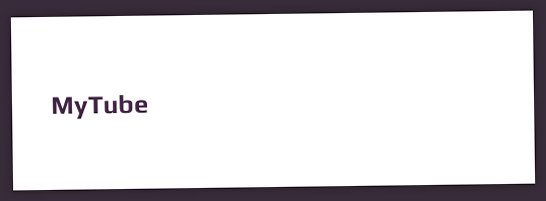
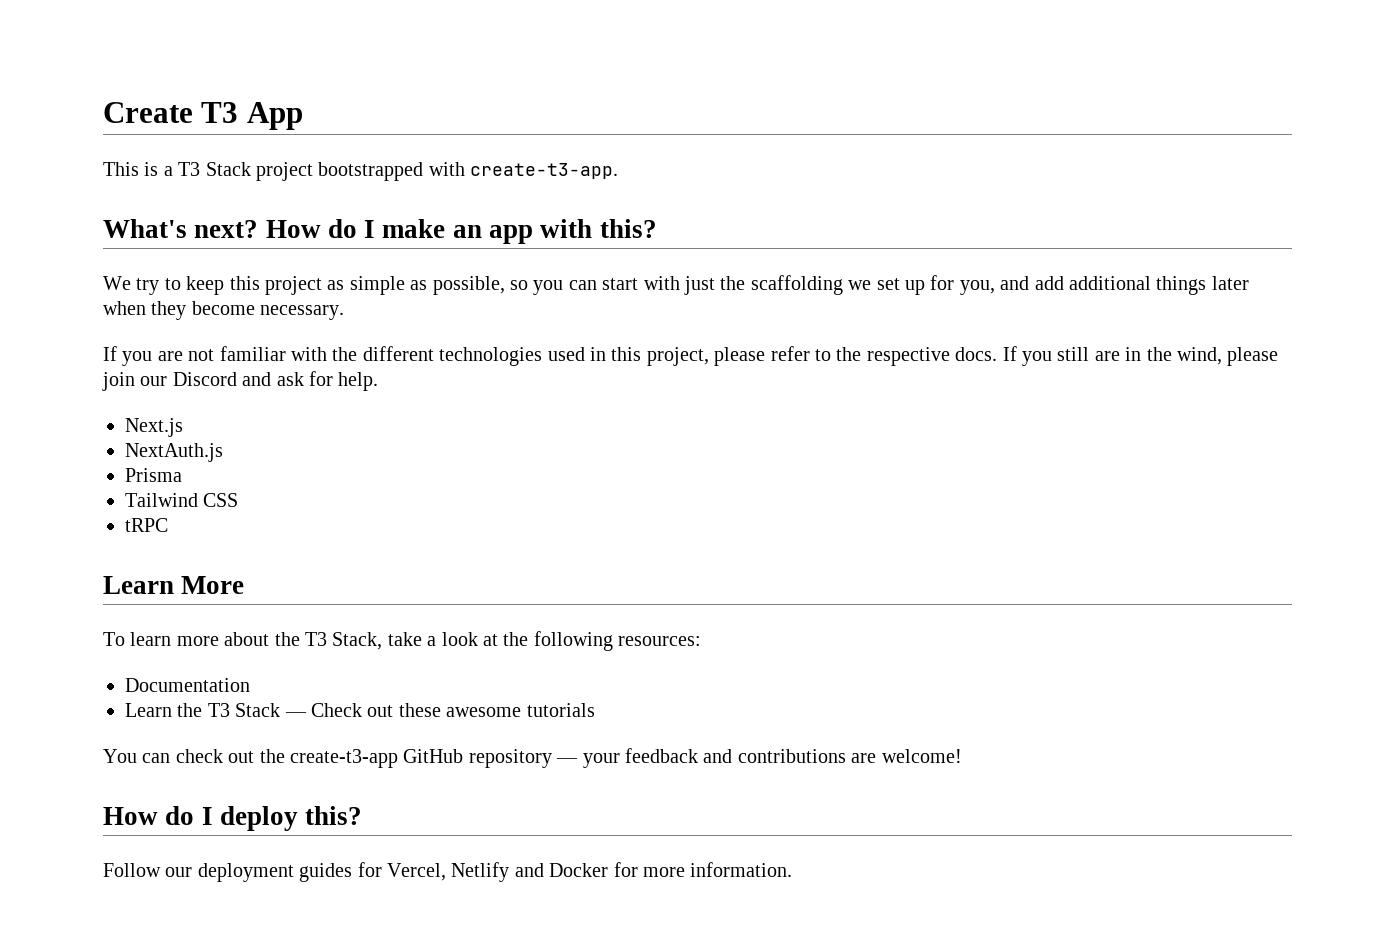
- MyTube
+ Create T3 App
+ This is a T3 Stack project bootstrapped with create-t3-app.
+ What's next? How do I make an app with this?
+ We try to keep this project as simple as possible, so you can start with just the scaffolding we set up for you, and add additional things later when they become necessary.
+ If you are not familiar with the different technologies used in this project, please refer to the respective docs. If you still are in the wind, please join our Discord and ask for help.
+ Next.js
+ NextAuth.js
+ Prisma
+ Tailwind CSS
+ tRPC
+ Learn More
+ To learn more about the T3 Stack, take a look at the following resources:
+ Documentation
+ Learn the T3 Stack — Check out these awesome tutorials
+ You can check out the create-t3-app GitHub repository — your feedback and contributions are welcome!
+ How do I deploy this?
+ Follow our deployment guides for Vercel, Netlify and Docker for more information.

